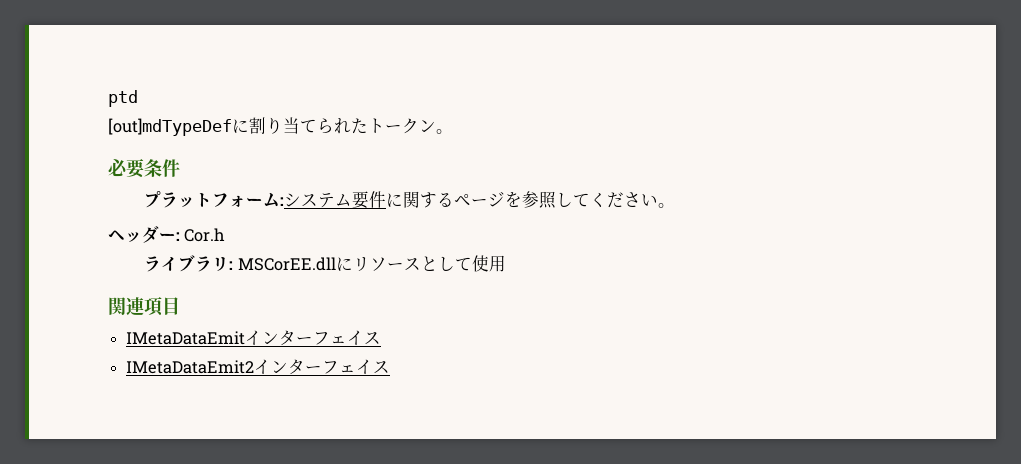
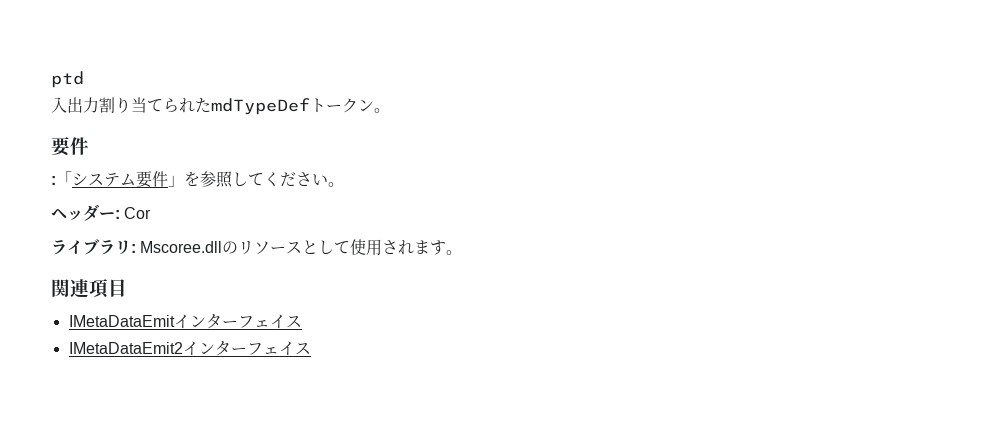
- [out]mdTypeDefに割り当てられたトークン。
- 必要条件
+ 入出力割り当てられたmdTypeDefトークン。
+ 要件
- プラットフォーム:システム要件に関するページを参照してください。
+ :「システム要件」を参照してください。
- ヘッダー: Cor.h
+ ヘッダー: Cor
- ライブラリ: MSCorEE.dllにリソースとして使用
+ ライブラリ: Mscoree.dllのリソースとして使用されます。

